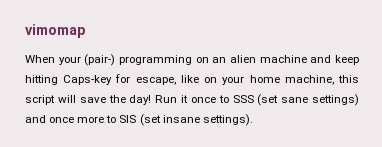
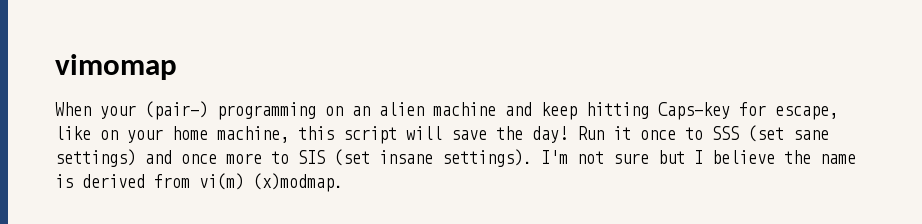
+ I'm not sure but I believe the name is derived from vi(m) (x)modmap.

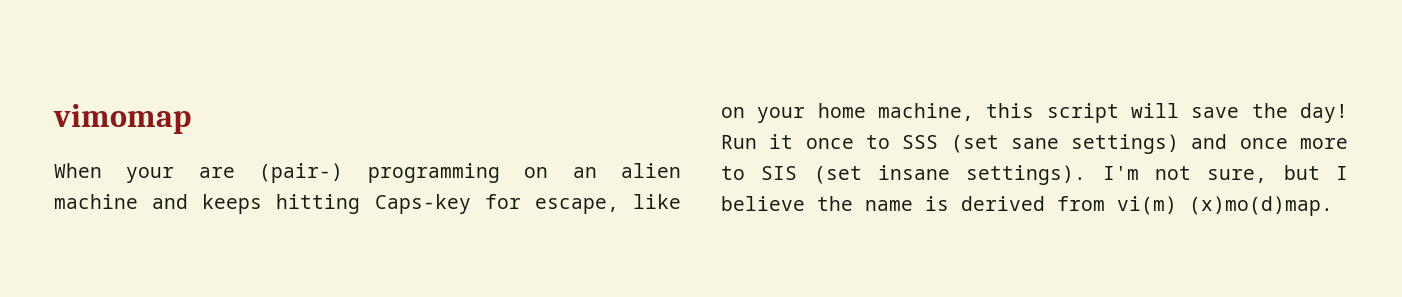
- When your (pair-) programming on an alien machine and keep hitting Caps-key for escape, like on your home machine, this script will save the day!
+ When your are (pair-) programming on an alien machine and keeps hitting Caps-key for escape, like on your home machine, this script will save the day!
- I'm not sure but I believe the name is derived from vi(m) (x)modmap.
+ I'm not sure, but I believe the name is derived from vi(m) (x)mo(d)map.

